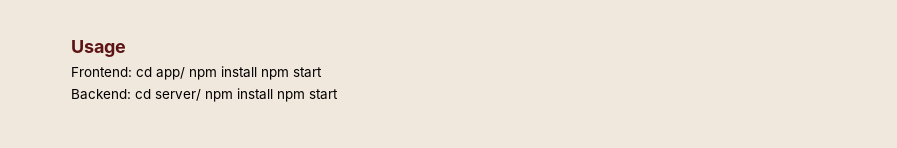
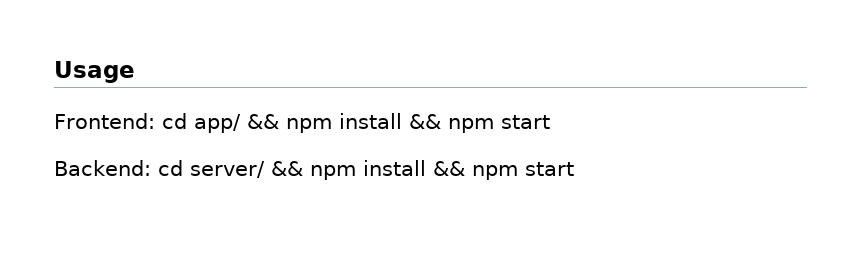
- Frontend: cd app/ npm install npm start
+ Frontend: cd app/ && npm install && npm start
- Backend: cd server/ npm install npm start
+ Backend: cd server/ && npm install && npm start

